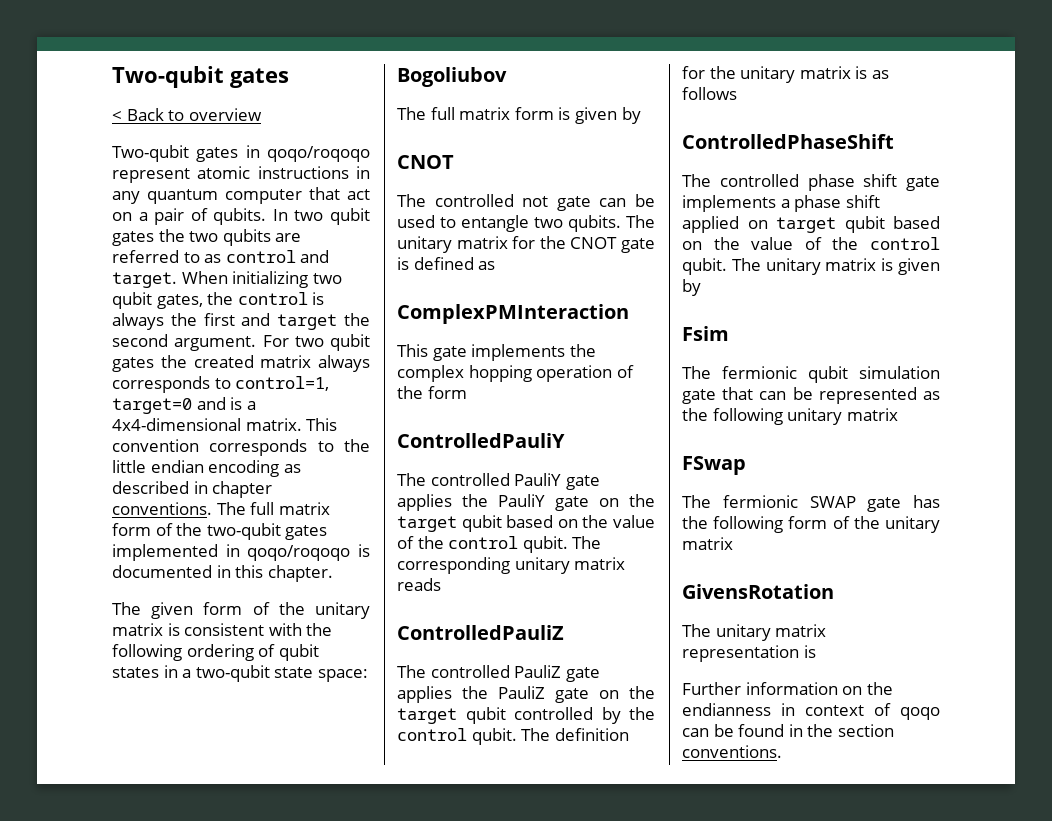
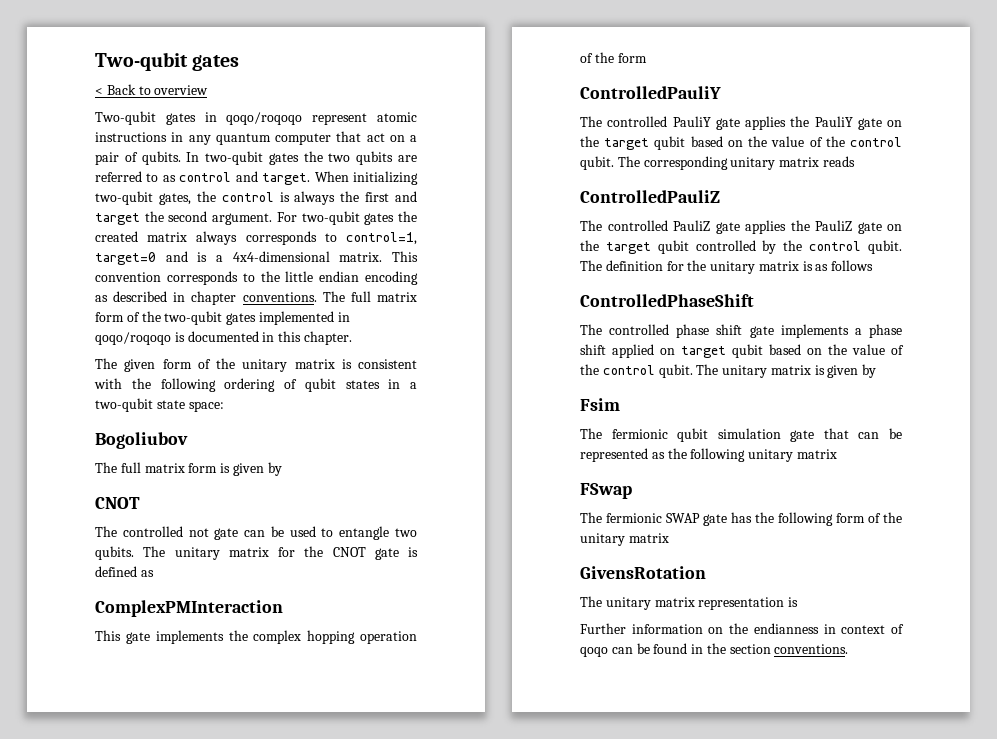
- In two qubit gates the two qubits are referred to as control and target.
+ In two-qubit gates the two qubits are referred to as control and target.
- When initializing two qubit gates, the control is always the first and target the second argument.
+ When initializing two-qubit gates, the control is always the first and target the second argument.
- For two qubit gates the created matrix always corresponds to control=1, target=0 and is a 4x4-dimensional matrix.
+ For two-qubit gates the created matrix always corresponds to control=1, target=0 and is a 4x4-dimensional matrix.

